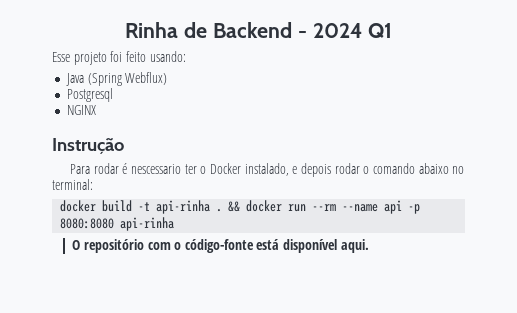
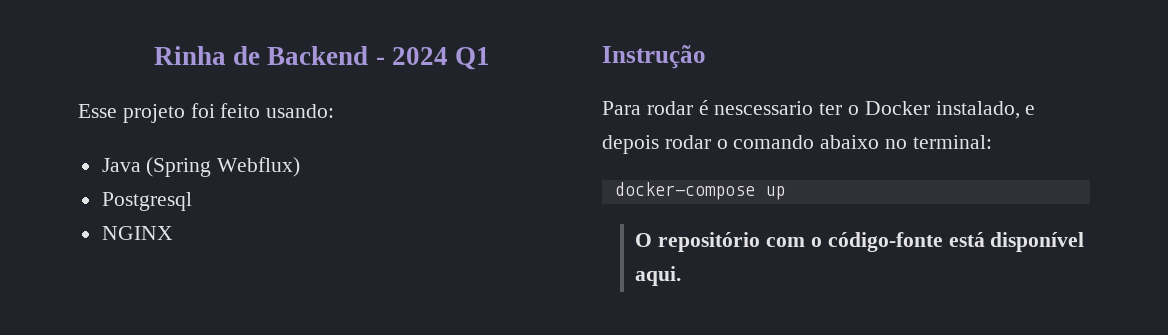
- docker build -t api-rinha . && docker run --rm --name api -p 8080:8080 api-rinha
+ docker-compose up

